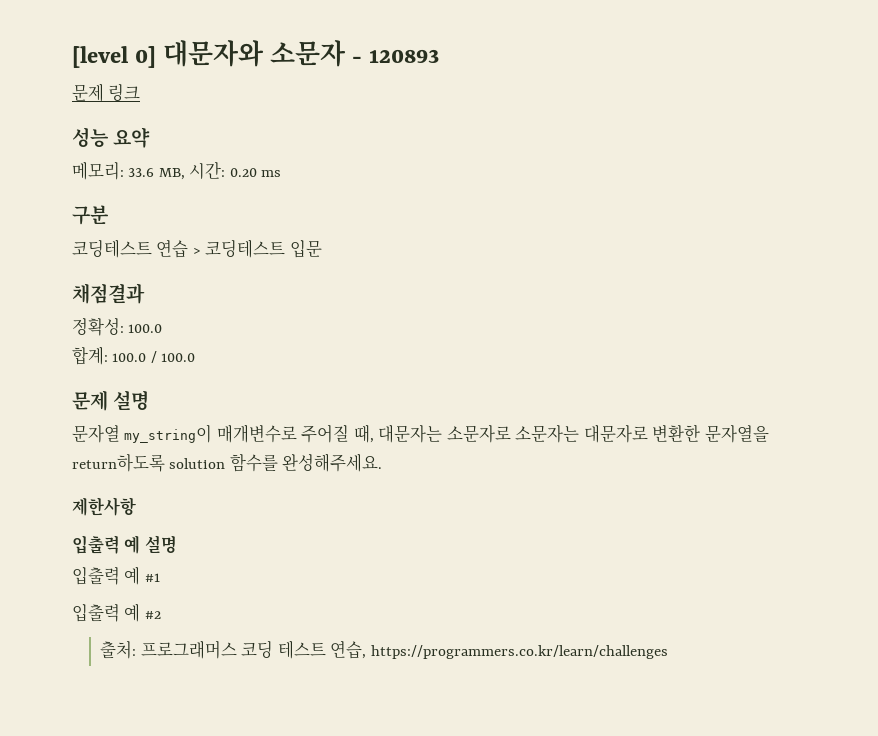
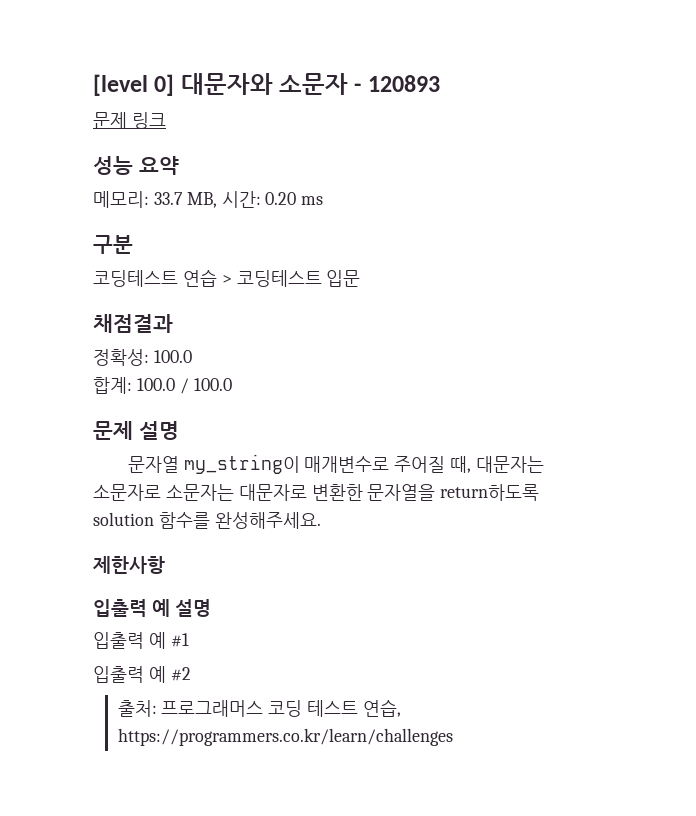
- 메모리: 33.6 MB, 시간: 0.20 ms
+ 메모리: 33.7 MB, 시간: 0.20 ms

